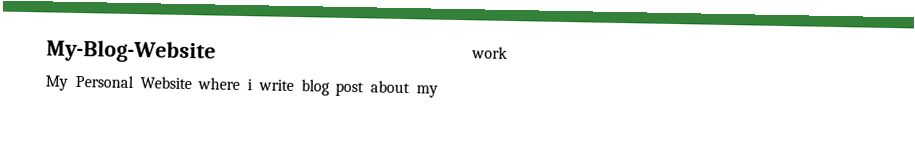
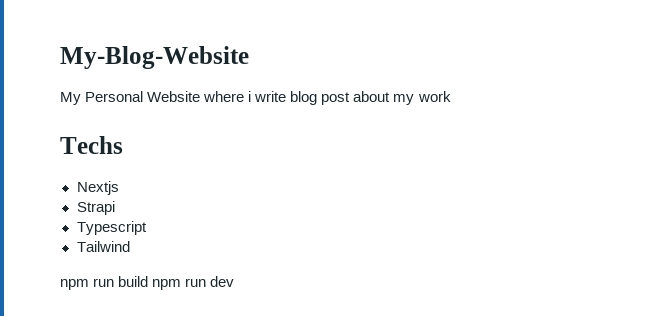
+ Techs
+ Nextjs
+ Strapi
+ Typescript
+ Tailwind
+ npm run build npm run dev

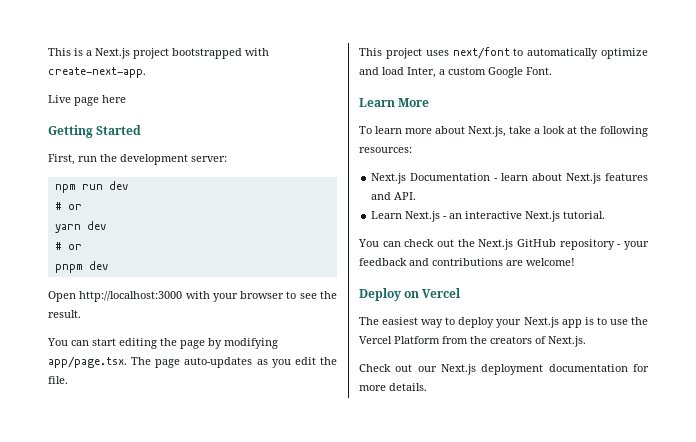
- My-Blog-Website
- My Personal Website where i write blog post about my work
- Techs
- Nextjs
- Strapi
- Typescript
- Tailwind
- npm run build npm run dev
+ This is a Next.js project bootstrapped with create-next-app.
+ Live page here
+ Getting Started
+ First, run the development server:
+ npm run dev
+ # or
+ yarn dev
+ # or
+ pnpm dev
+ Open http://localhost:3000 with your browser to see the result.
+ You can start editing the page by modifying app/page.tsx. The page auto-updates as you edit the file.
+ This project uses next/font to automatically optimize and load Inter, a custom Google Font.
+ Learn More
+ To learn more about Next.js, take a look at the following resources:
+ Next.js Documentation - learn about Next.js features and API.
+ Learn Next.js - an interactive Next.js tutorial.
+ You can check out the Next.js GitHub repository - your feedback and contributions are welcome!
+ Deploy on Vercel
+ The easiest way to deploy your Next.js app is to use the Vercel Platform from the creators of Next.js.
+ Check out our Next.js deployment documentation for more details.

